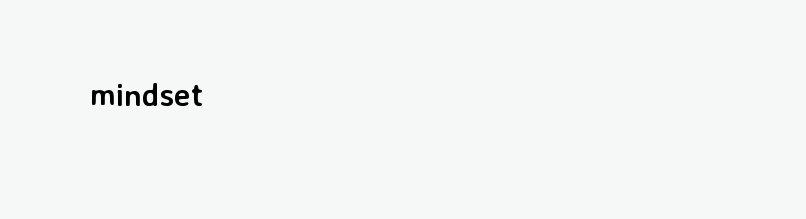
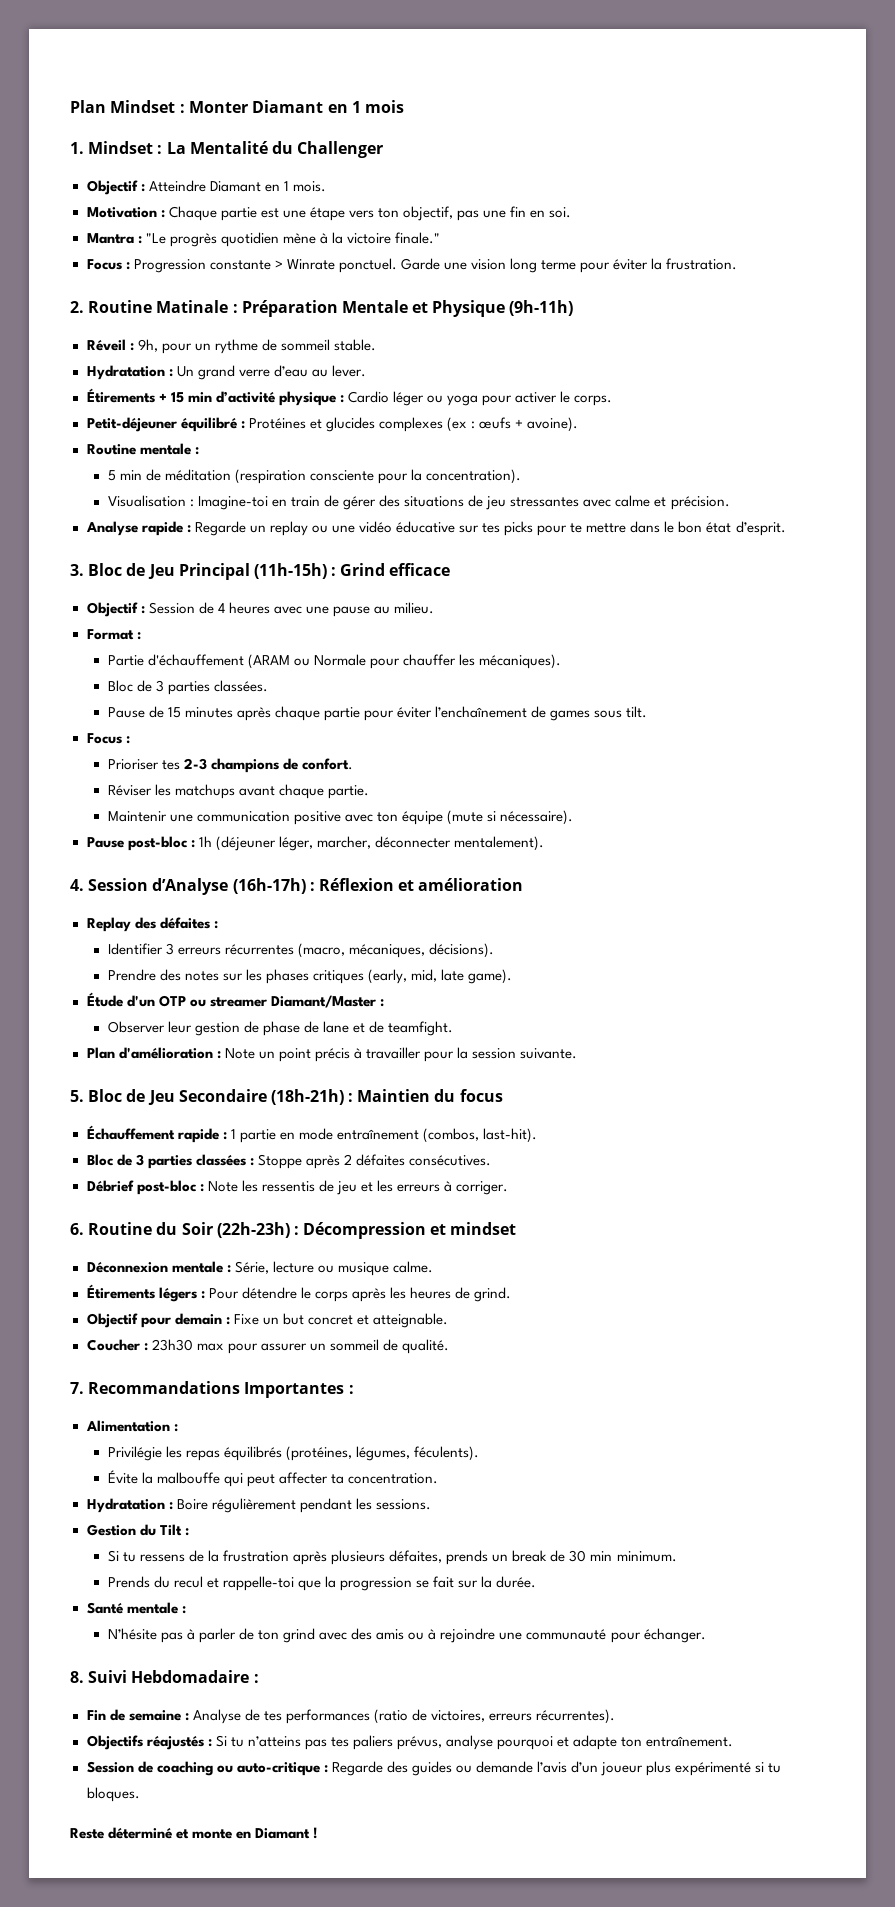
- mindset
+ Plan Mindset : Monter Diamant en 1 mois
+ 1. Mindset : La Mentalité du Challenger
+ Objectif : Atteindre Diamant en 1 mois.
+ Motivation : Chaque partie est une étape vers ton objectif, pas une fin en soi.
+ Mantra : "Le progrès quotidien mène à la victoire finale."
+ Focus : Progression constante > Winrate ponctuel. Garde une vision long terme pour éviter la frustration.
+ 2. Routine Matinale : Préparation Mentale et Physique (9h-11h)
+ Réveil : 9h, pour un rythme de sommeil stable.
+ Hydratation : Un grand verre d’eau au lever.
+ Étirements + 15 min d’activité physique : Cardio léger ou yoga pour activer le corps.
+ Petit-déjeuner équilibré : Protéines et glucides complexes (ex : œufs + avoine).
+ Routine mentale :
+ 5 min de méditation (respiration consciente pour la concentration).
+ Visualisation : Imagine-toi en train de gérer des situations de jeu stressantes avec calme et précision.
+ Analyse rapide : Regarde un replay ou une vidéo éducative sur tes picks pour te mettre dans le bon état d’esprit.
+ 3. Bloc de Jeu Principal (11h-15h) : Grind efficace
+ Objectif : Session de 4 heures avec une pause au milieu.
+ Format :
+ Partie d'échauffement (ARAM ou Normale pour chauffer les mécaniques).
+ Bloc de 3 parties classées.
+ Pause de 15 minutes après chaque partie pour éviter l’enchaînement de games sous tilt.
+ Focus :
+ Prioriser tes 2-3 champions de confort.
+ Réviser les matchups avant chaque partie.
+ Maintenir une communication positive avec ton équipe (mute si nécessaire).
+ Pause post-bloc : 1h (déjeuner léger, marcher, déconnecter mentalement).
+ 4. Session d’Analyse (16h-17h) : Réflexion et amélioration
+ Replay des défaites :
+ Identifier 3 erreurs récurrentes (macro, mécaniques, décisions).
+ Prendre des notes sur les phases critiques (early, mid, late game).
+ Étude d'un OTP ou streamer Diamant/Master :
+ Observer leur gestion de phase de lane et de teamfight.
+ Plan d'amélioration : Note un point précis à travailler pour la session suivante.
+ 5. Bloc de Jeu Secondaire (18h-21h) : Maintien du focus
+ Échauffement rapide : 1 partie en mode entraînement (combos, last-hit).
+ Bloc de 3 parties classées : Stoppe après 2 défaites consécutives.
+ Débrief post-bloc : Note les ressentis de jeu et les erreurs à corriger.
+ 6. Routine du Soir (22h-23h) : Décompression et mindset
+ Déconnexion mentale : Série, lecture ou musique calme.
+ Étirements légers : Pour détendre le corps après les heures de grind.
+ Objectif pour demain : Fixe un but concret et atteignable.
+ Coucher : 23h30 max pour assurer un sommeil de qualité.
+ 7. Recommandations Importantes :
+ Alimentation :
+ Privilégie les repas équilibrés (protéines, légumes, féculents).
+ Évite la malbouffe qui peut affecter ta concentration.
+ Hydratation : Boire régulièrement pendant les sessions.
+ Gestion du Tilt :
+ Si tu ressens de la frustration après plusieurs défaites, prends un break de 30 min minimum.
+ Prends du recul et rappelle-toi que la progression se fait sur la durée.
+ Santé mentale :
+ N’hésite pas à parler de ton grind avec des amis ou à rejoindre une communauté pour échanger.
+ 8. Suivi Hebdomadaire :
+ Fin de semaine : Analyse de tes performances (ratio de victoires, erreurs récurrentes).
+ Objectifs réajustés : Si tu n’atteins pas tes paliers prévus, analyse pourquoi et adapte ton entraînement.
+ Session de coaching ou auto-critique : Regarde des guides ou demande l’avis d’un joueur plus expérimenté si tu bloques.
+ Reste déterminé et monte en Diamant !

